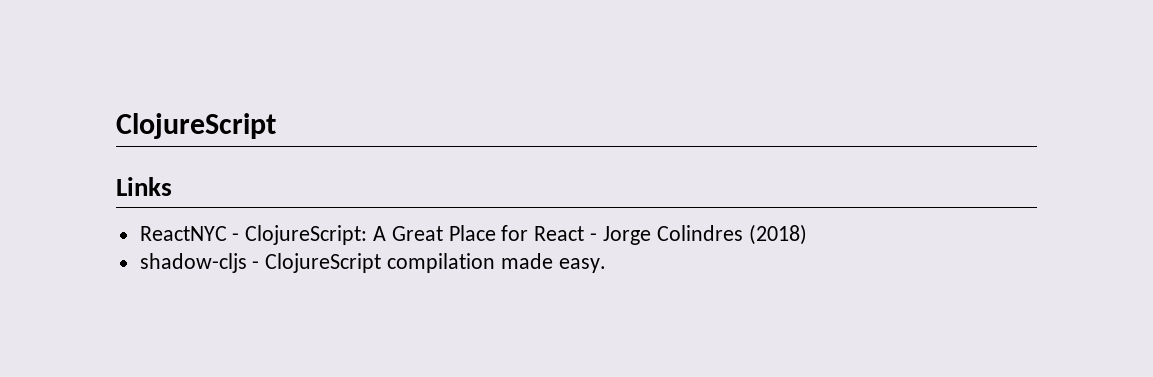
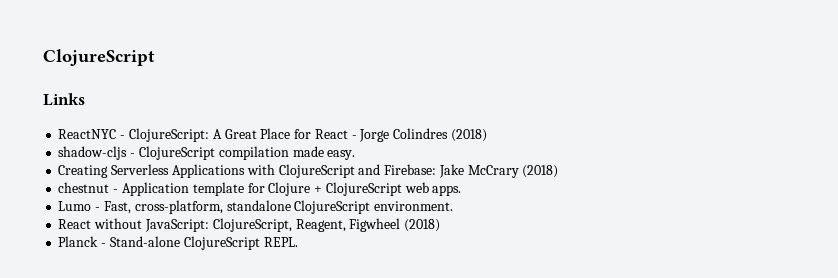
+ Creating Serverless Applications with ClojureScript and Firebase: Jake McCrary (2018)
+ chestnut - Application template for Clojure + ClojureScript web apps.
+ Lumo - Fast, cross-platform, standalone ClojureScript environment.
+ React without JavaScript: ClojureScript, Reagent, Figwheel (2018)
+ Planck - Stand-alone ClojureScript REPL.

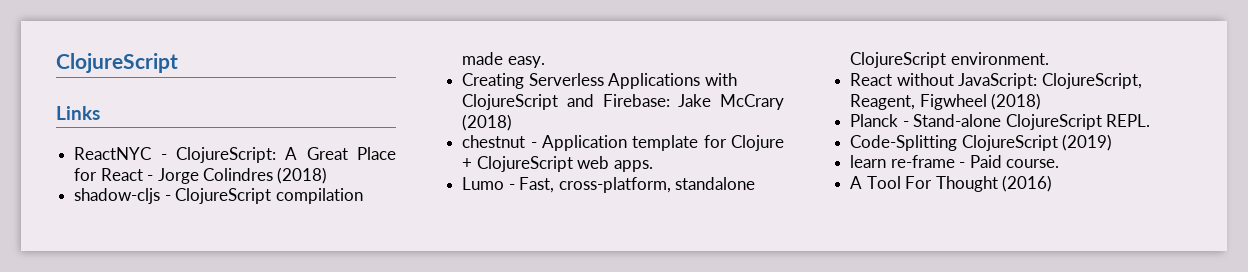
+ Code-Splitting ClojureScript (2019)
+ learn re-frame - Paid course.
+ A Tool For Thought (2016)

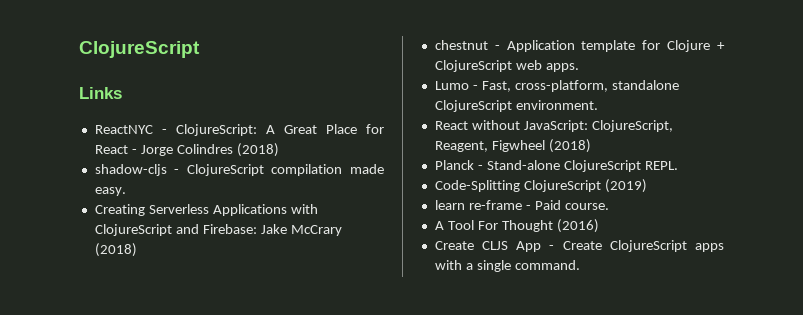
+ Create CLJS App - Create ClojureScript apps with a single command.

